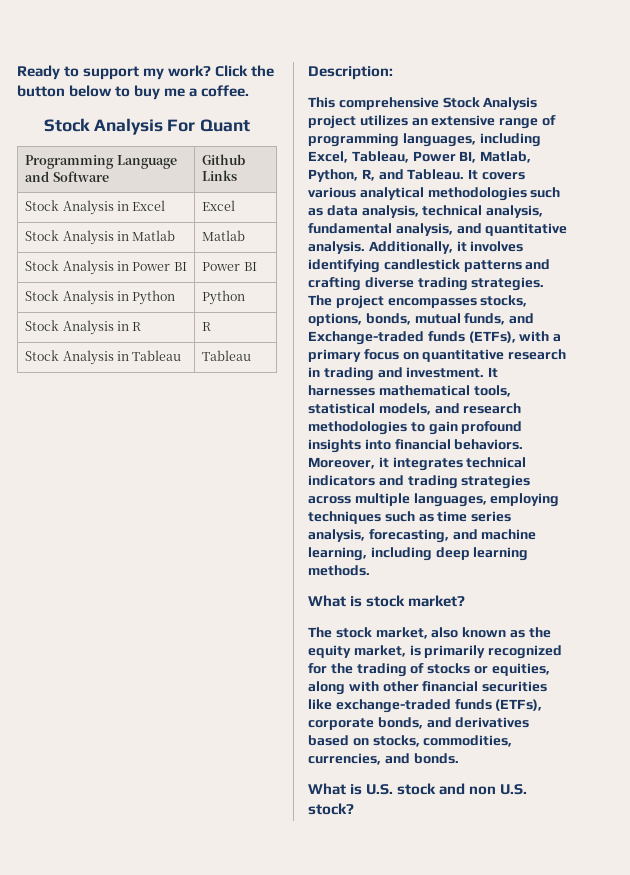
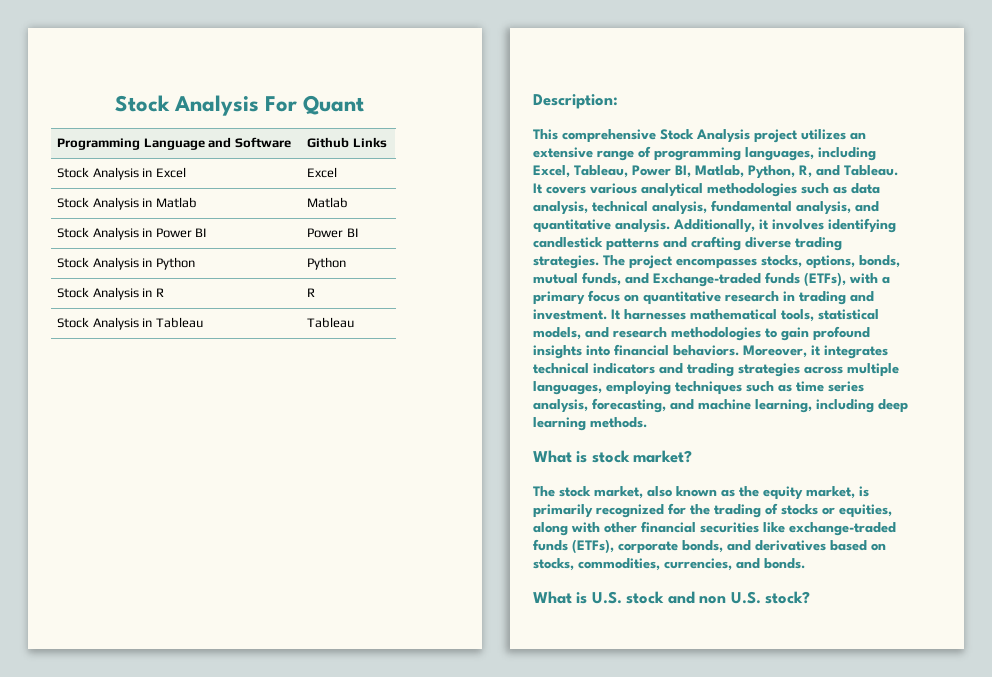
- Ready to support my work? Click the button below to buy me a coffee.

